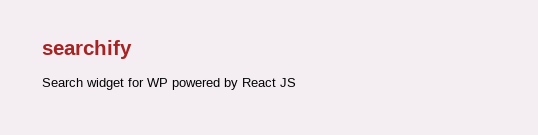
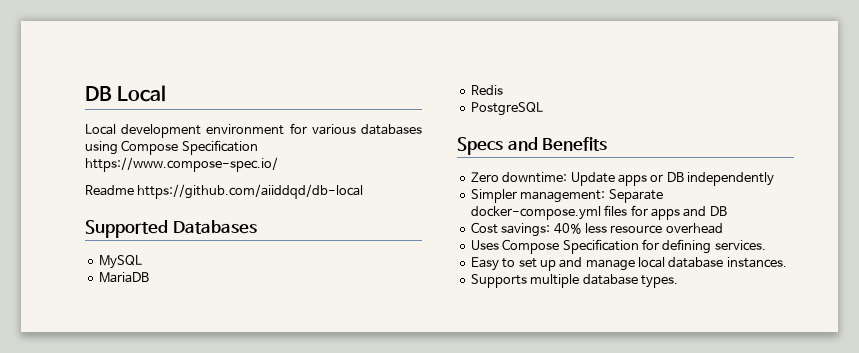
- searchify
- Search widget for WP powered by React JS
+ DB Local
+ Local development environment for various databases using Compose Specification https://www.compose-spec.io/
+ Readme https://github.com/aiiddqd/db-local
+ Supported Databases
+ MySQL
+ MariaDB
+ Redis
+ PostgreSQL
+ Specs and Benefits
+ Zero downtime: Update apps or DB independently
+ Simpler management: Separate docker-compose.yml files for apps and DB
+ Cost savings: 40% less resource overhead
+ Uses Compose Specification for defining services.
+ Easy to set up and manage local database instances.
+ Supports multiple database types.

